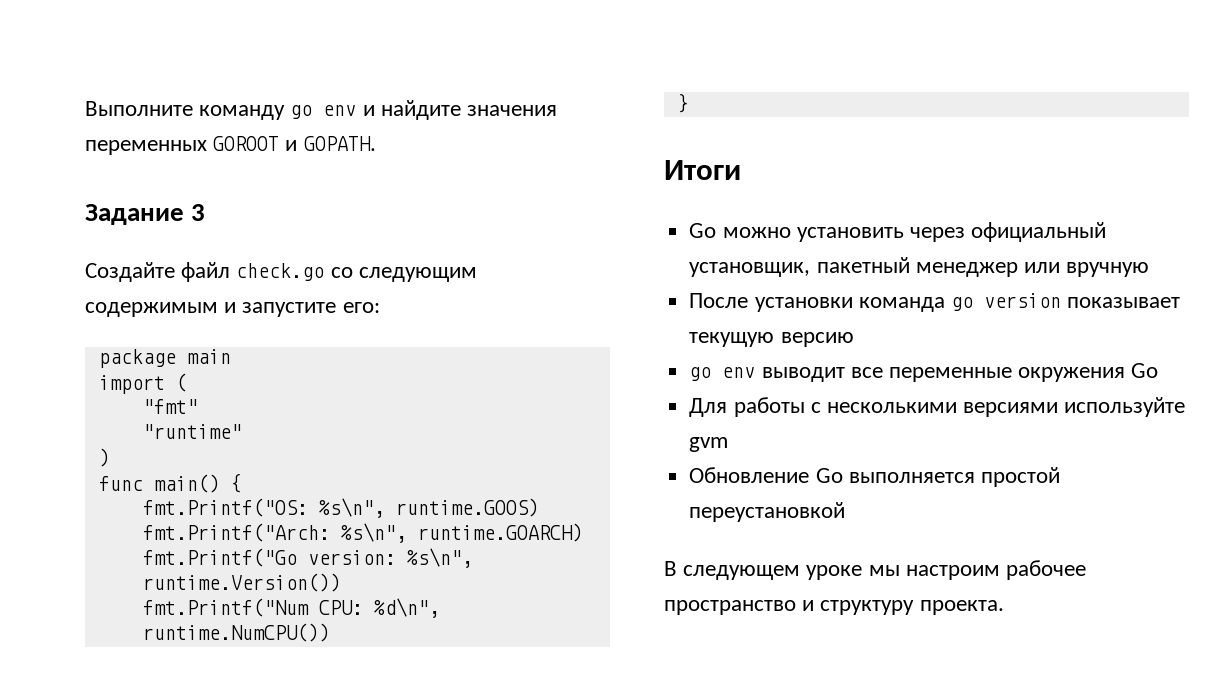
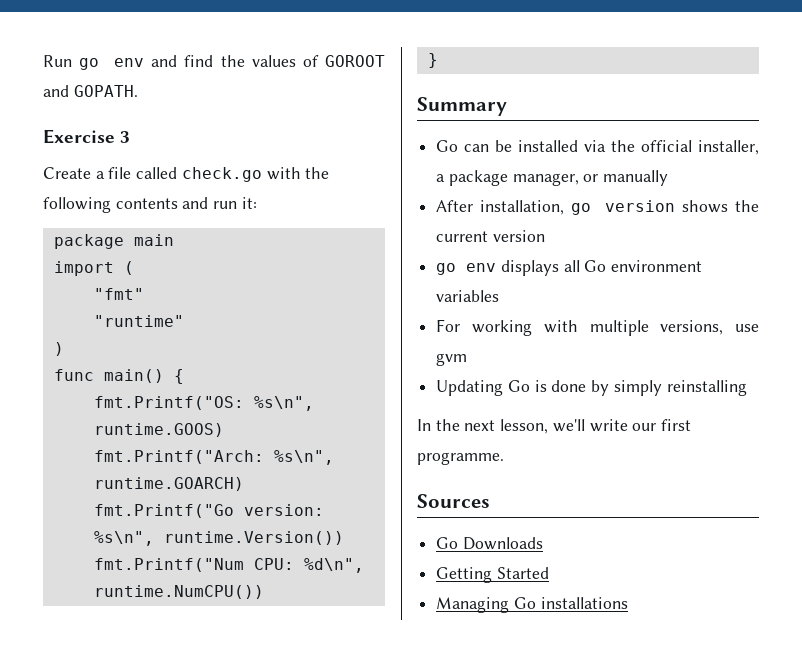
- Выполните команду go env и найдите значения переменных GOROOT и GOPATH.
+ Run go env and find the values of GOROOT and GOPATH.
- Задание 3
+ Exercise 3
- Создайте файл check.go со следующим содержимым и запустите его:
+ Create a file called check.go with the following contents and run it:
- Итоги
- Go можно установить через официальный установщик, пакетный менеджер или вручную
- После установки команда go version показывает текущую версию
- go env выводит все переменные окружения Go
- Для работы с несколькими версиями используйте gvm
- Обновление Go выполняется простой переустановкой
- В следующем уроке мы настроим рабочее пространство и структуру проекта.
+ Summary
+ Go can be installed via the official installer, a package manager, or manually
+ After installation, go version shows the current version
+ go env displays all Go environment variables
+ For working with multiple versions, use gvm
+ Updating Go is done by simply reinstalling
+ In the next lesson, we'll write our first programme.
+ Sources
+ Go Downloads
+ Getting Started
+ Managing Go installations

